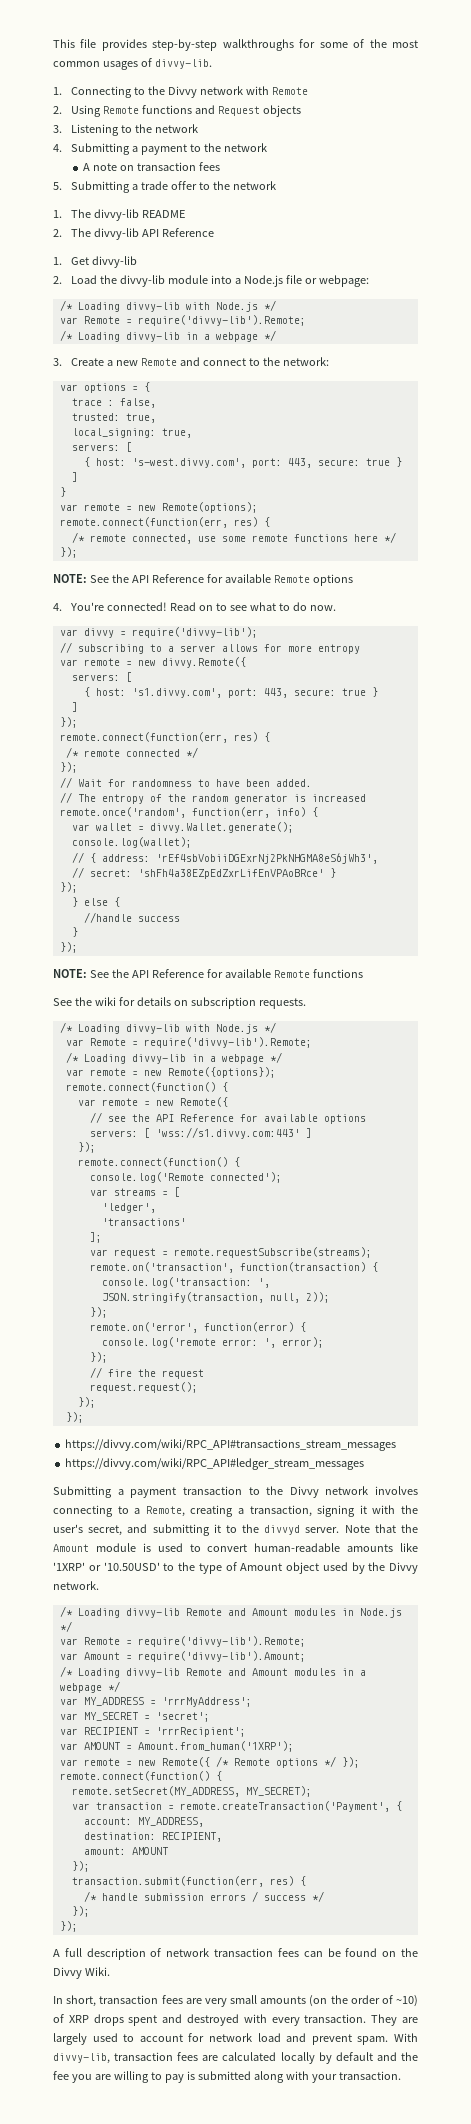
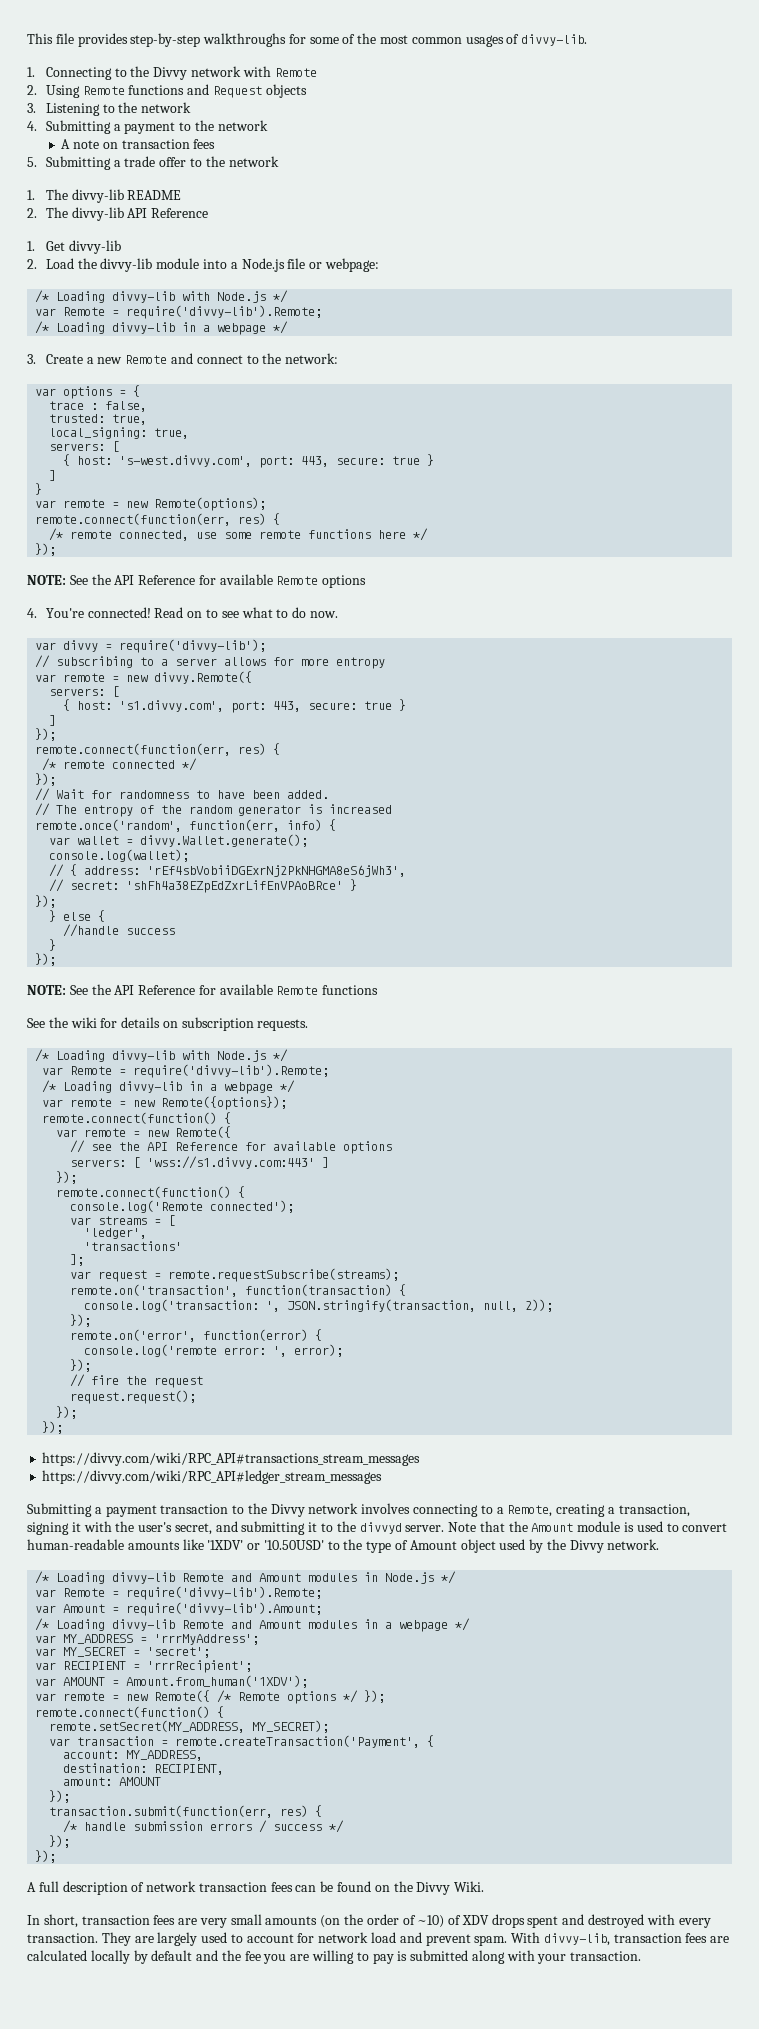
- Note that the Amount module is used to convert human-readable amounts like '1XRP' or '10.50USD' to the type of Amount object used by the Divvy network.
+ Note that the Amount module is used to convert human-readable amounts like '1XDV' or '10.50USD' to the type of Amount object used by the Divvy network.
- var AMOUNT = Amount.from_human('1XRP');
+ var AMOUNT = Amount.from_human('1XDV');
- In short, transaction fees are very small amounts (on the order of ~10) of XRP drops spent and destroyed with every transaction.
+ In short, transaction fees are very small amounts (on the order of ~10) of XDV drops spent and destroyed with every transaction.

